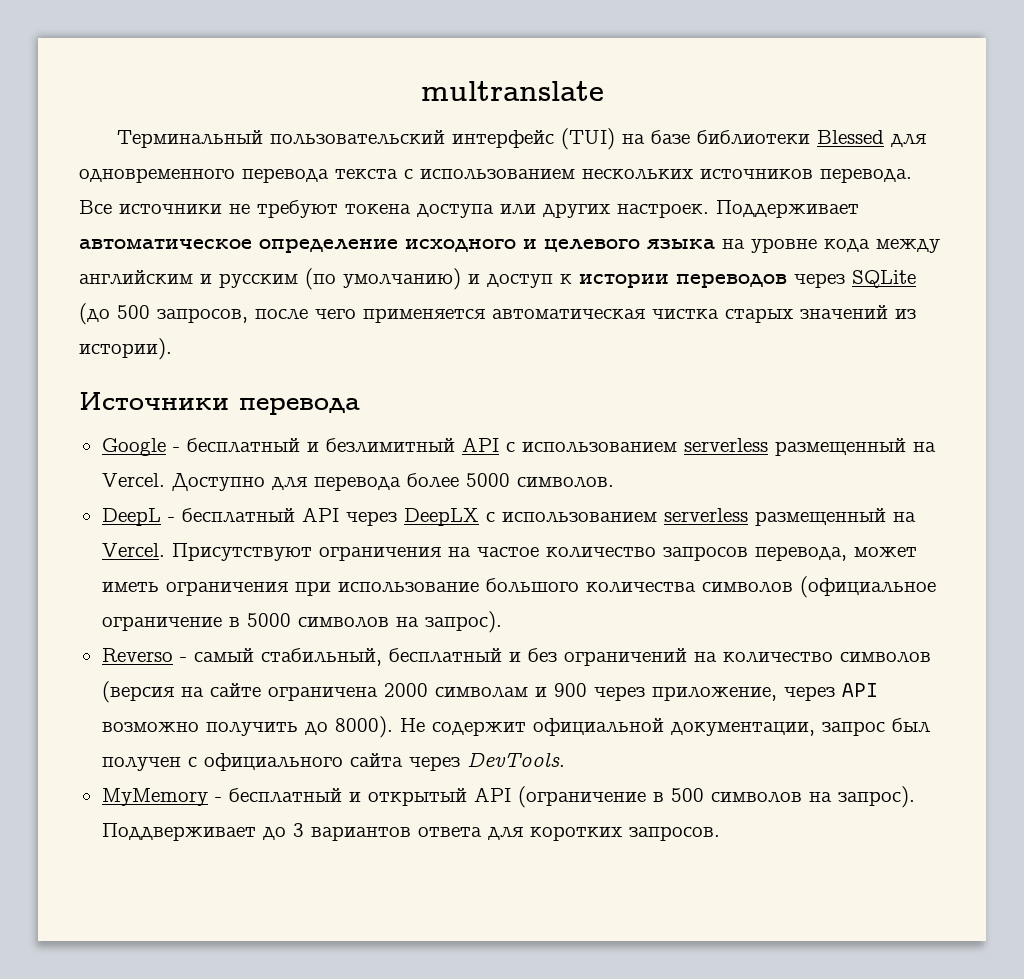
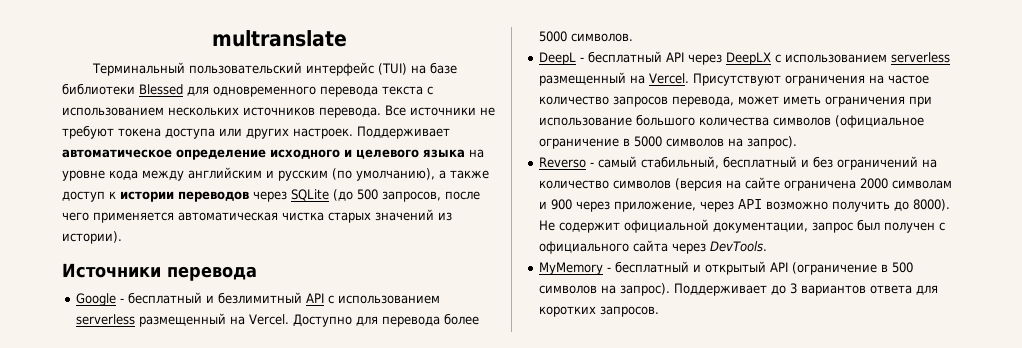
- Поддерживает автоматическое определение исходного и целевого языка на уровне кода между английским и русским (по умолчанию) и доступ к истории переводов через SQLite (до 500 запросов, после чего применяется автоматическая чистка старых значений из истории).
+ Поддерживает автоматическое определение исходного и целевого языка на уровне кода между английским и русским (по умолчанию), а также доступ к истории переводов через SQLite (до 500 запросов, после чего применяется автоматическая чистка старых значений из истории).
- Поддверживает до 3 вариантов ответа для коротких запросов.
+ Поддерживает до 3 вариантов ответа для коротких запросов.

